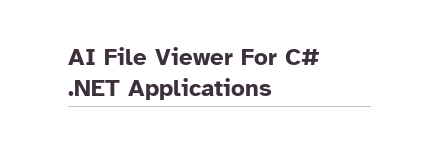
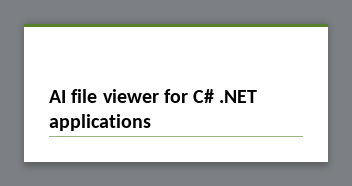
- AI File Viewer For C# .NET Applications
+ AI file viewer for C# .NET applications

